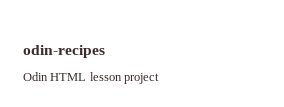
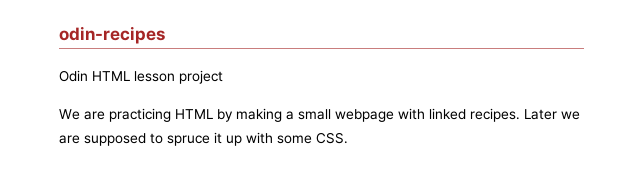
+ We are practicing HTML by making a small webpage with linked recipes. Later we are supposed to spruce it up with some CSS.

